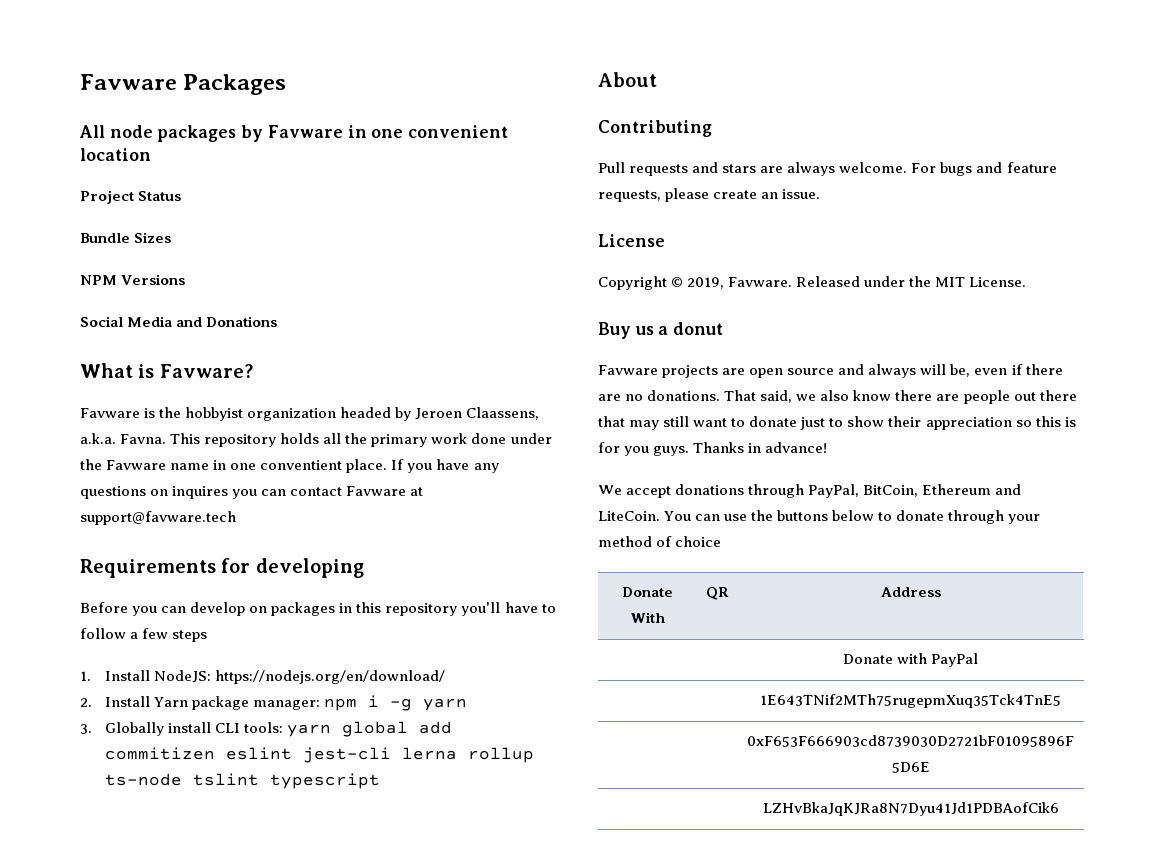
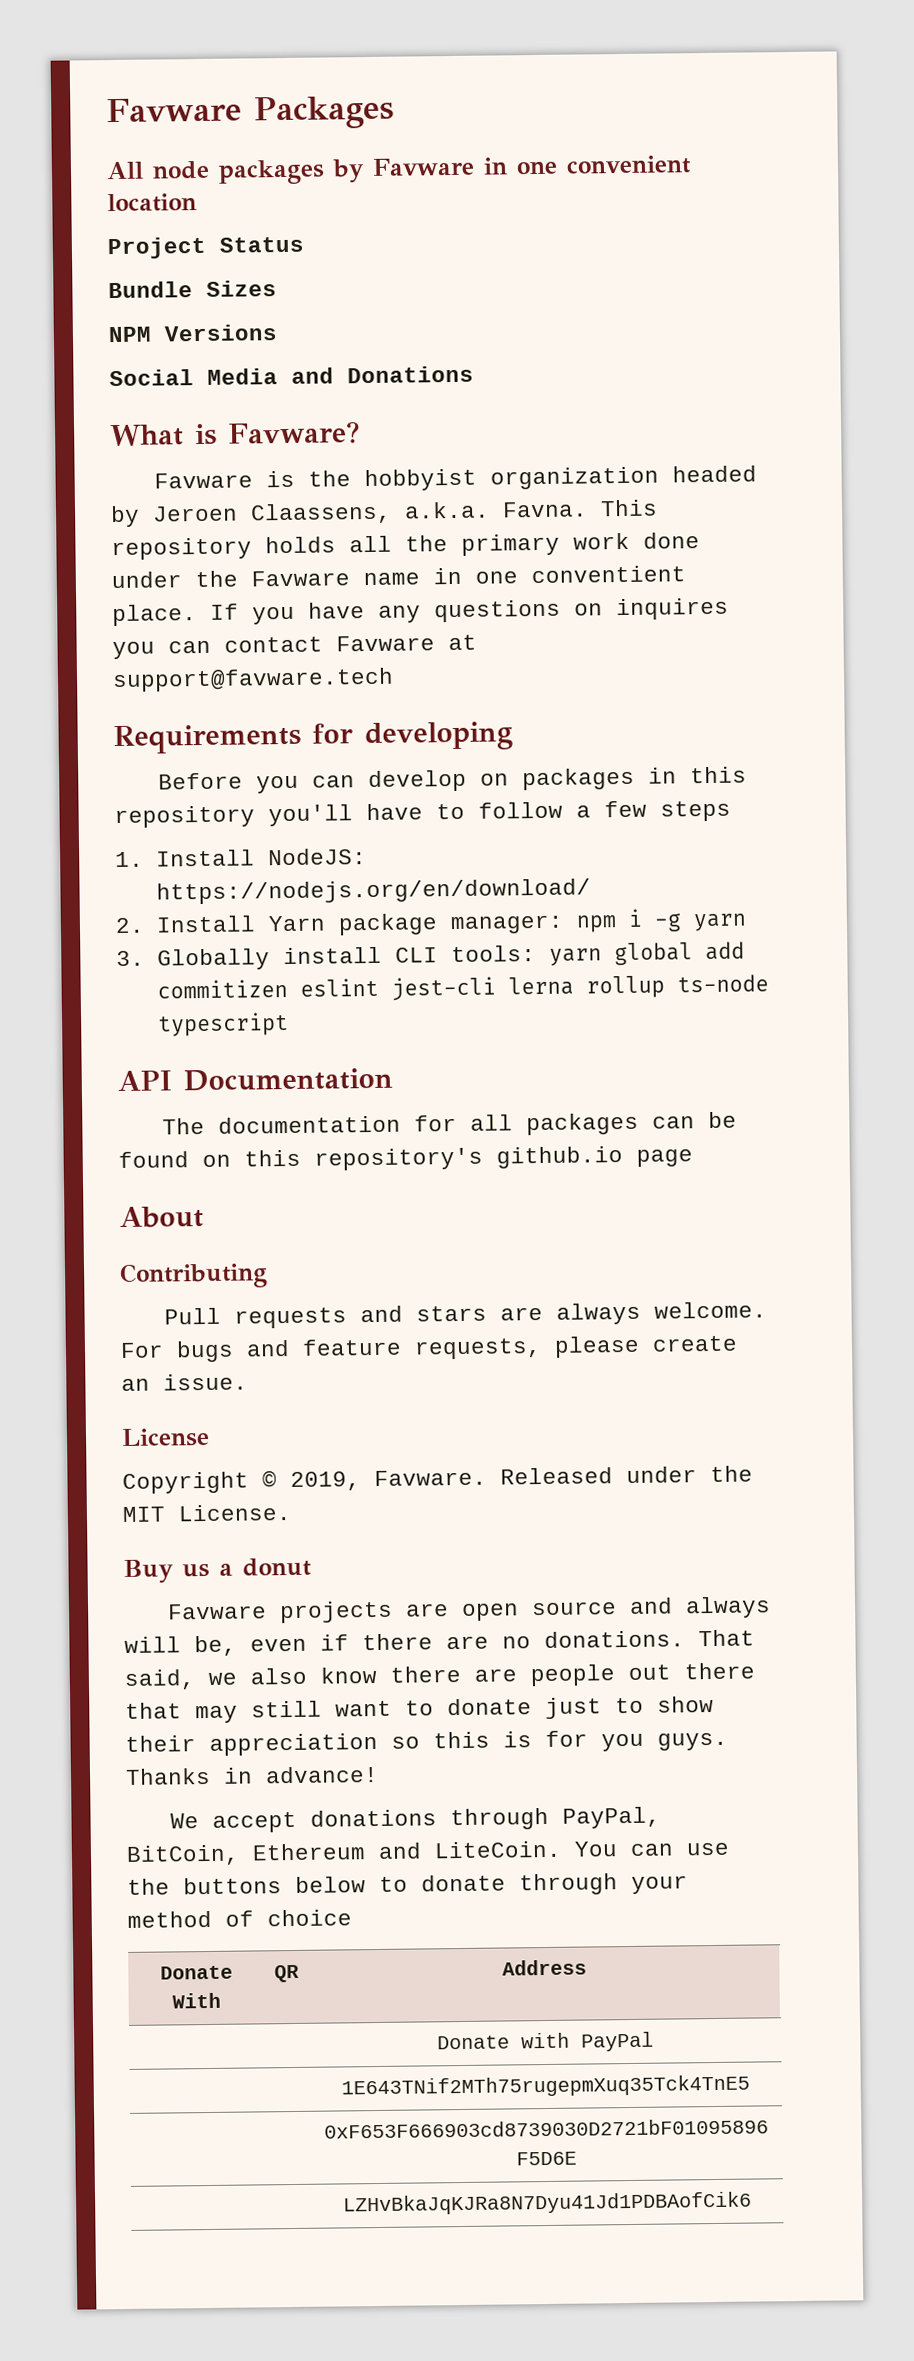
- 3. Globally install CLI tools: yarn global add commitizen eslint jest-cli lerna rollup ts-node tslint typescript
+ 3. Globally install CLI tools: yarn global add commitizen eslint jest-cli lerna rollup ts-node typescript
+ API Documentation
+ The documentation for all packages can be found on this repository's github.io page

